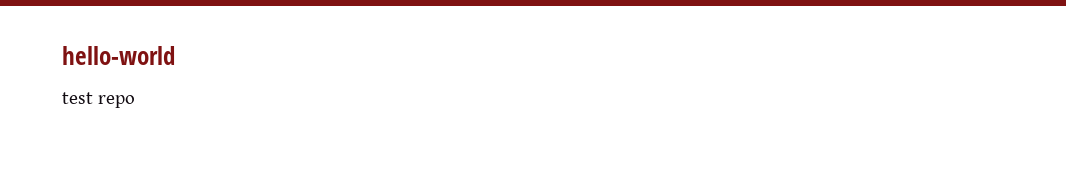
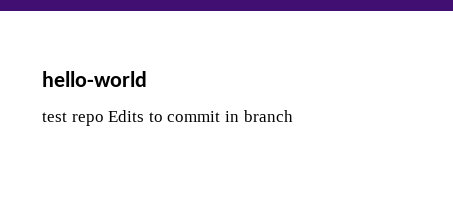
- test repo
+ test repo Edits to commit in branch

